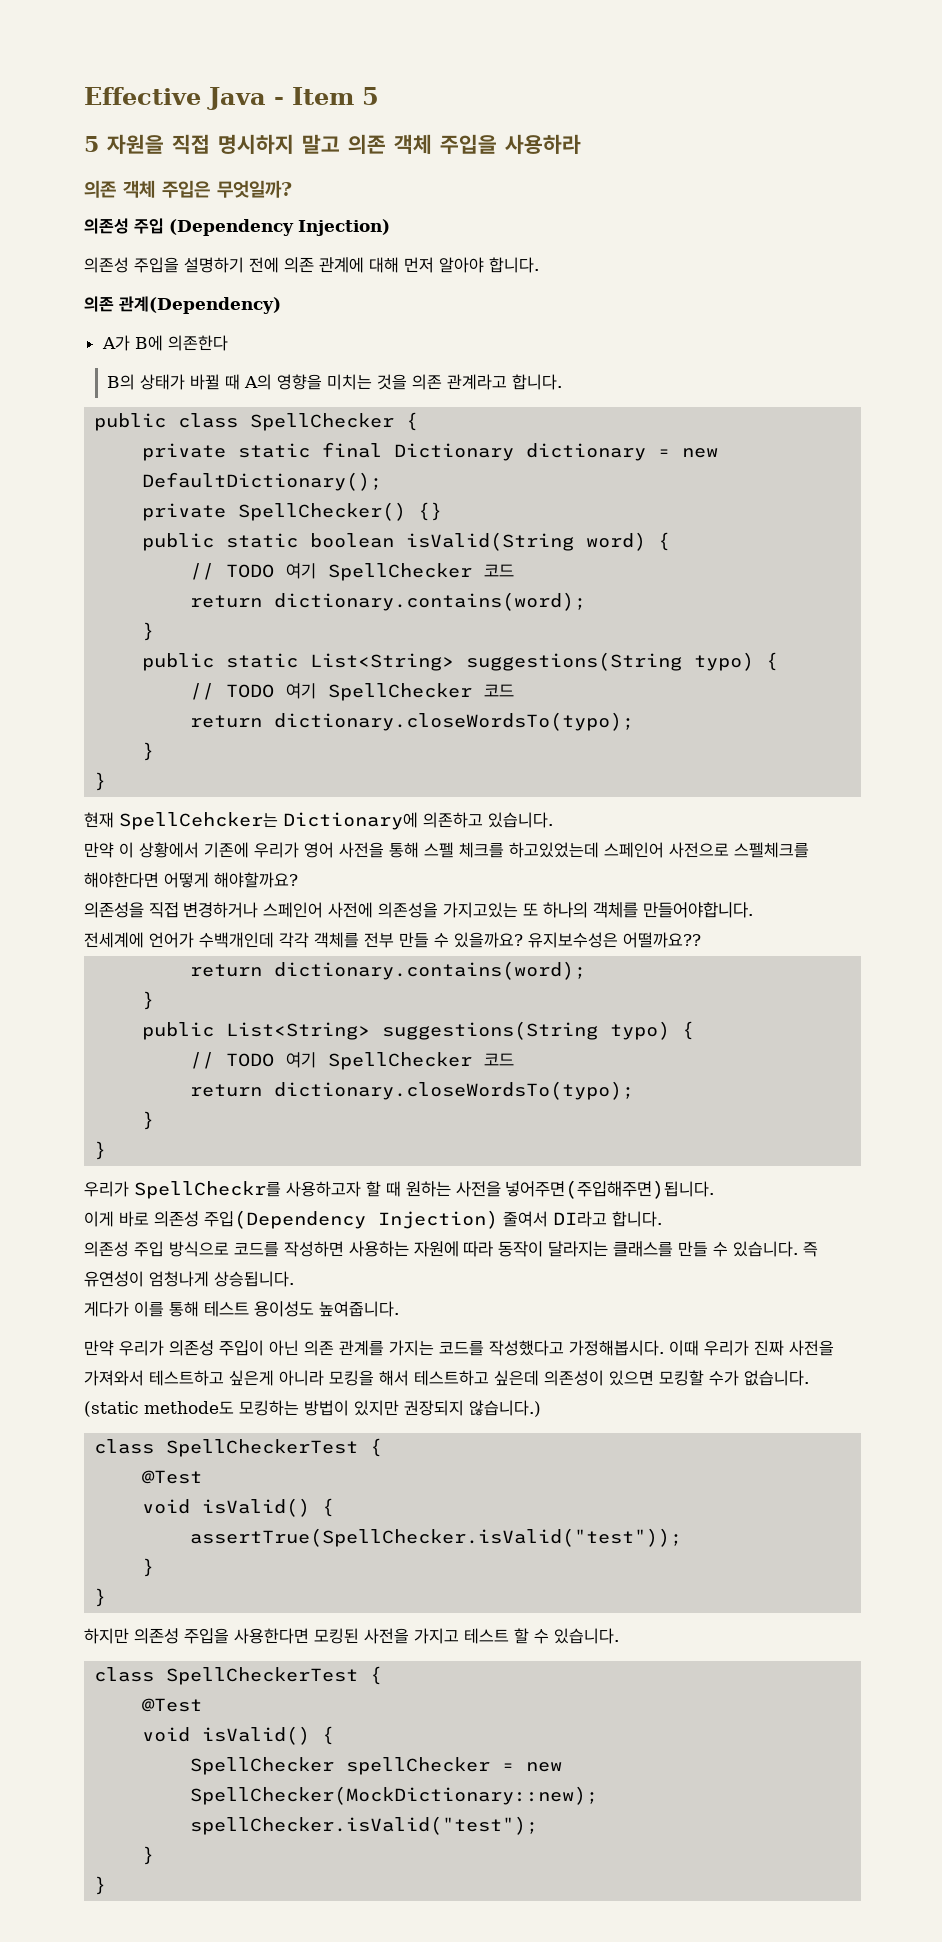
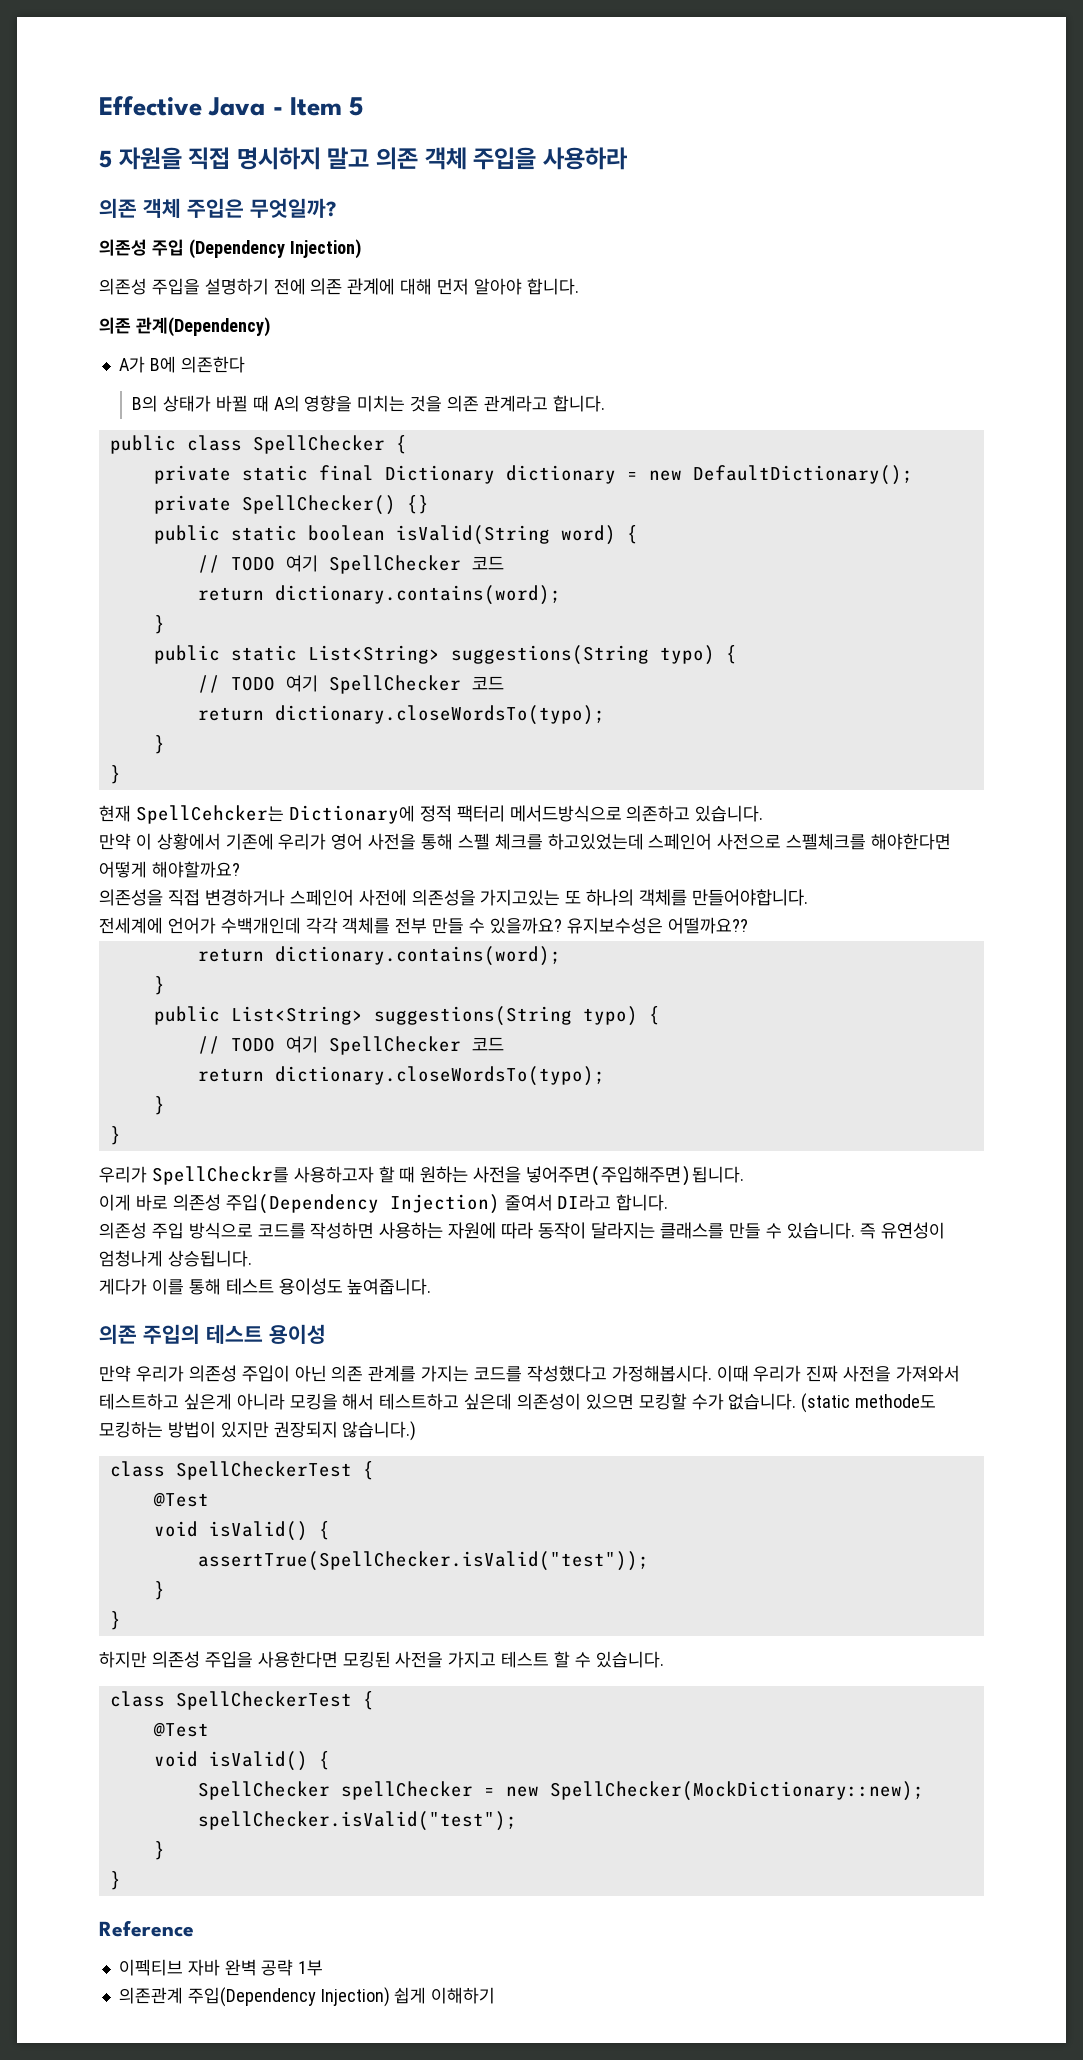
- 현재 SpellCehcker는 Dictionary에 의존하고 있습니다.
+ 현재 SpellCehcker는 Dictionary에 정적 팩터리 메서드방식으로 의존하고 있습니다.
+ 의존 주입의 테스트 용이성
+ Reference
+ 이펙티브 자바 완벽 공략 1부
+ 의존관계 주입(Dependency Injection) 쉽게 이해하기

